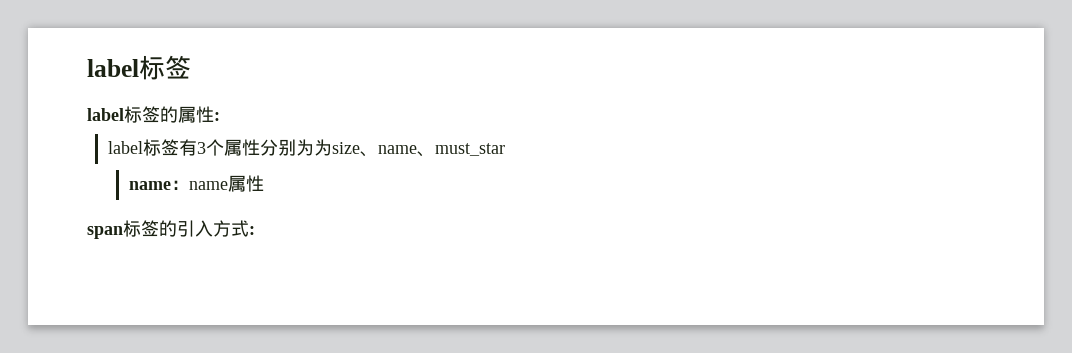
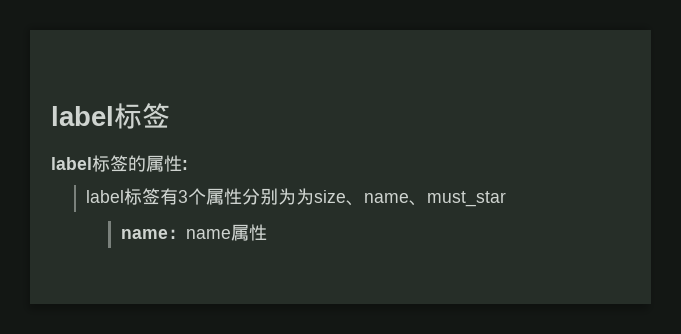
- span标签的引入方式:

